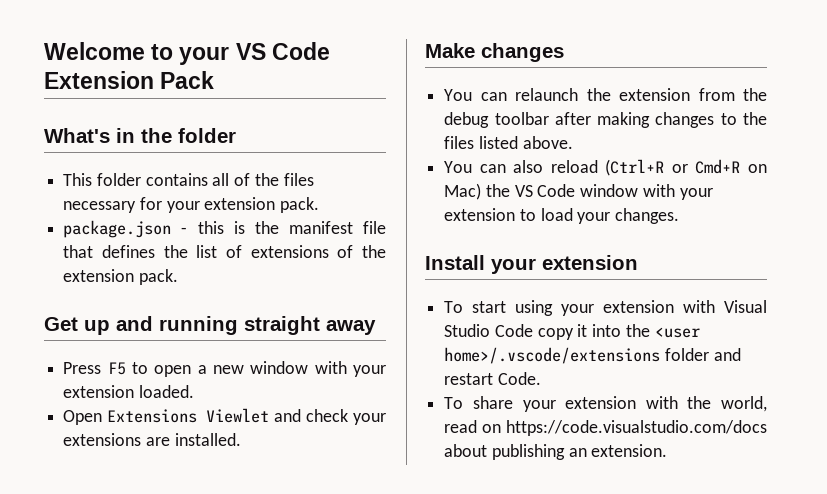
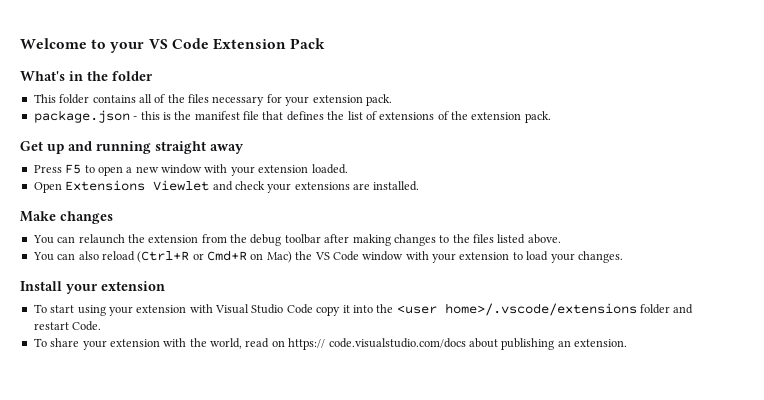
- To share your extension with the world, read on https://code.visualstudio.com/docs about publishing an extension.
+ To share your extension with the world, read on https:// code.visualstudio.com/docs about publishing an extension.

